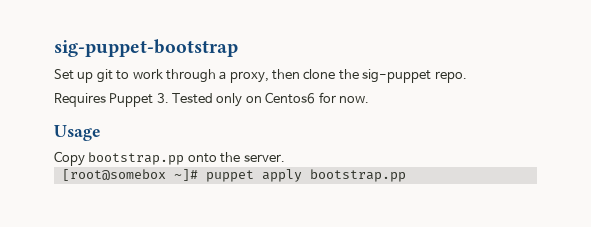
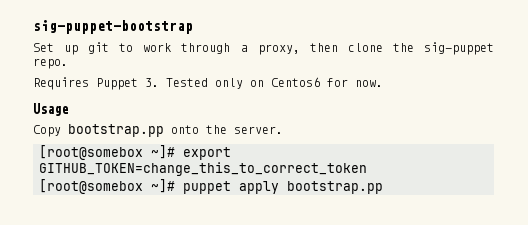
+ [root@somebox ~]# export GITHUB_TOKEN=change_this_to_correct_token

